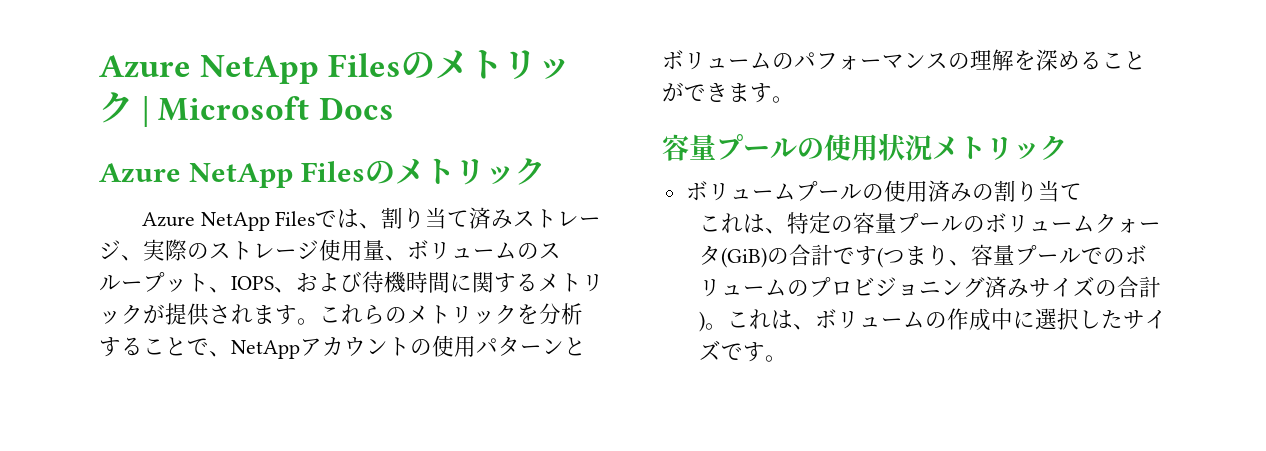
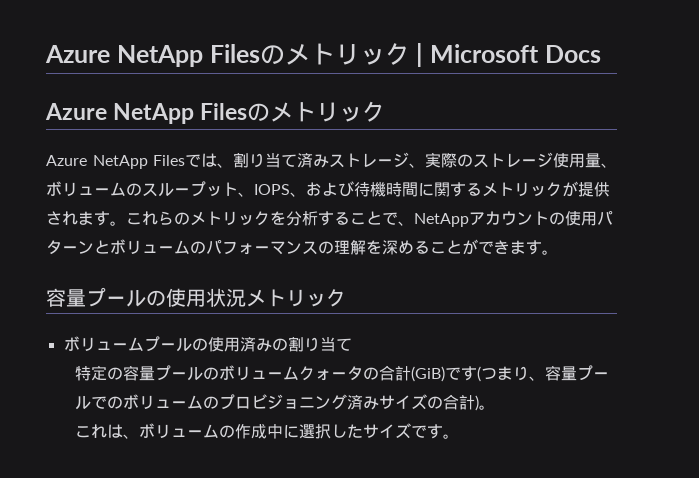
- これは、特定の容量プールのボリュームクォータ(GiB)の合計です(つまり、容量プールでのボリュームのプロビジョニング済みサイズの合計)。これは、ボリュームの作成中に選択したサイズです。
+ 特定の容量プールのボリュームクォータの合計(GiB)です(つまり、容量プールでのボリュームのプロビジョニング済みサイズの合計)。
+ これは、ボリュームの作成中に選択したサイズです。

